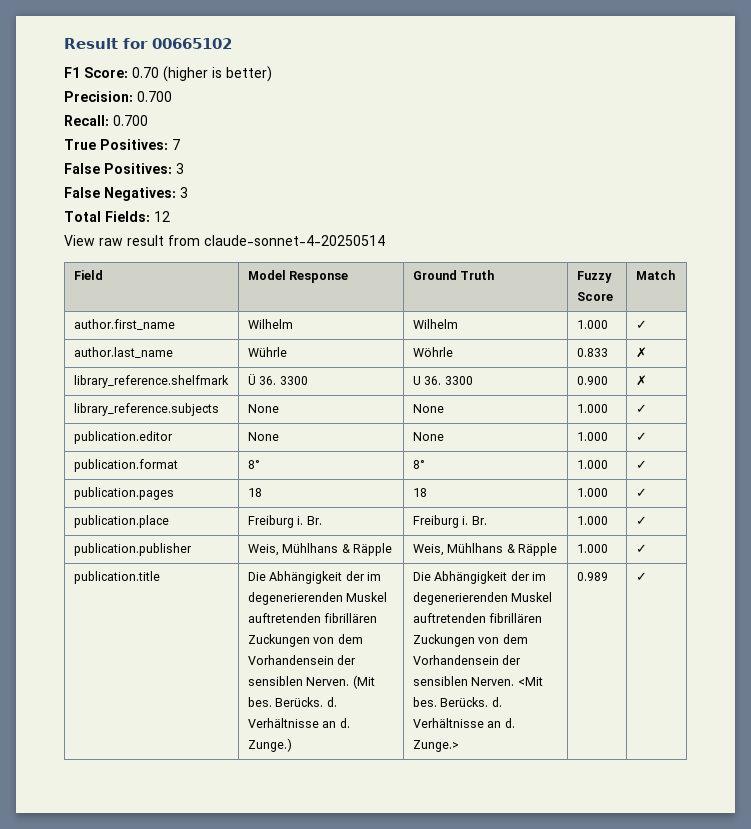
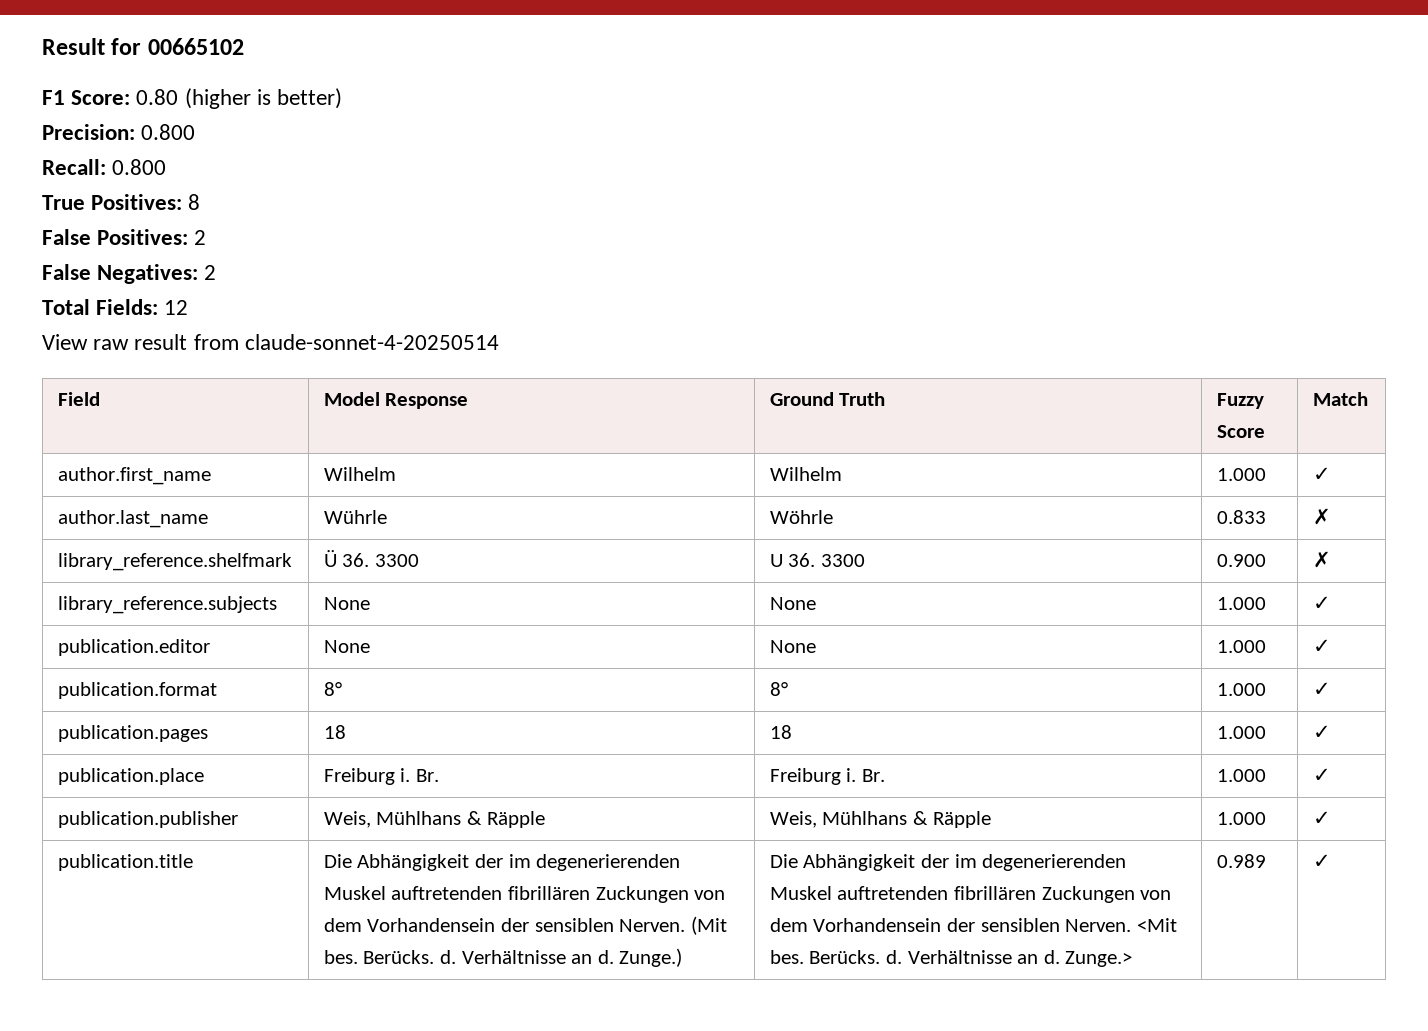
- F1 Score: 0.70 (higher is better)
+ F1 Score: 0.80 (higher is better)
- Precision: 0.700
+ Precision: 0.800
- Recall: 0.700
+ Recall: 0.800
- True Positives: 7
+ True Positives: 8
- False Positives: 3
+ False Positives: 2
- False Negatives: 3
+ False Negatives: 2

